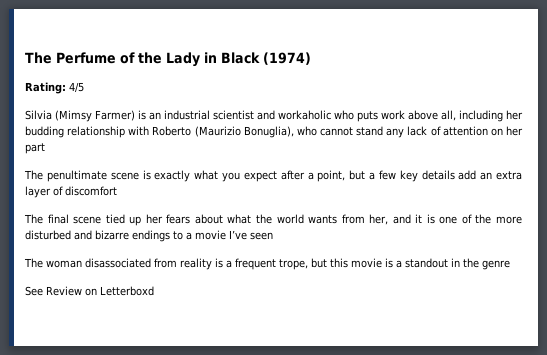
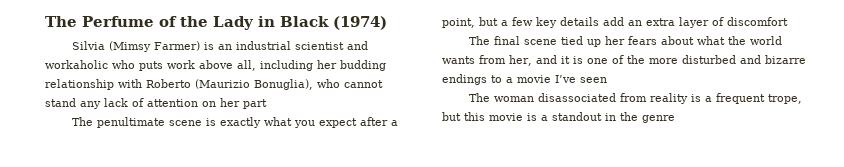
- Rating: 4/5
- See Review on Letterboxd

